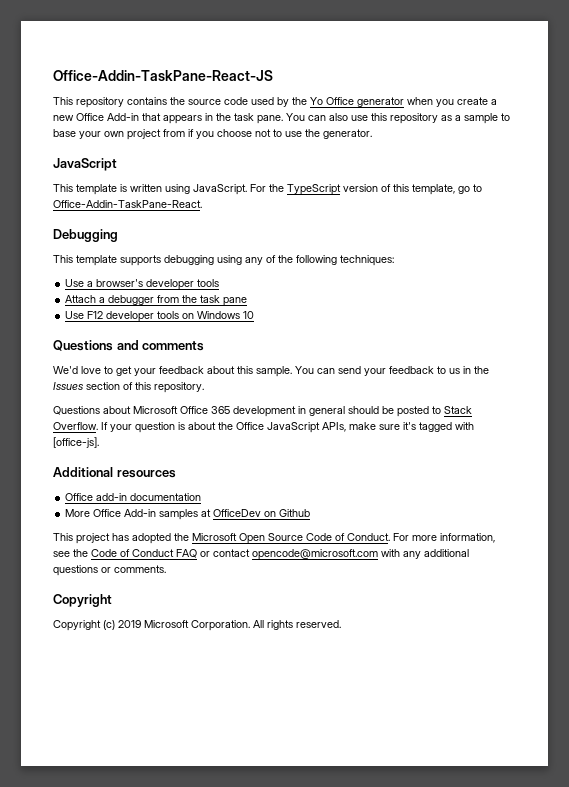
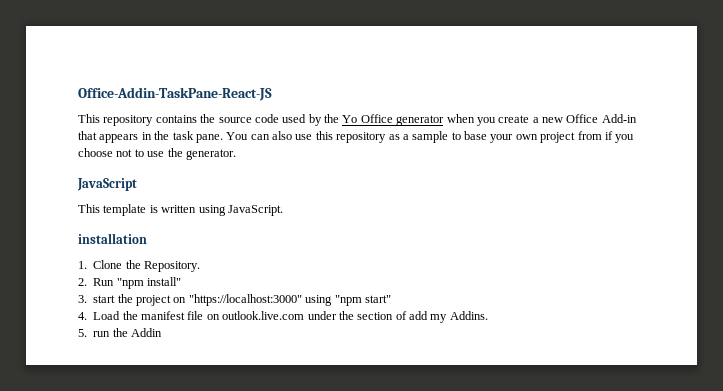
- This template is written using JavaScript. For the TypeScript version of this template, go to Office-Addin-TaskPane-React.
- Debugging
- This template supports debugging using any of the following techniques:
- Use a browser's developer tools
- Attach a debugger from the task pane
- Use F12 developer tools on Windows 10
- Questions and comments
- We'd love to get your feedback about this sample. You can send your feedback to us in the Issues section of this repository.
- Questions about Microsoft Office 365 development in general should be posted to Stack Overflow. If your question is about the Office JavaScript APIs, make sure it's tagged with [office-js].
- Additional resources
- Office add-in documentation
- More Office Add-in samples at OfficeDev on Github
- This project has adopted the Microsoft Open Source Code of Conduct. For more information, see the Code of Conduct FAQ or contact opencode@microsoft.com with any additional questions or comments.
- Copyright
- Copyright (c) 2019 Microsoft Corporation. All rights reserved.
+ This template is written using JavaScript.
+ installation
+ 1. Clone the Repository.
+ 2. Run "npm install"
+ 3. start the project on "https://localhost:3000" using "npm start"
+ 4. Load the manifest file on outlook.live.com under the section of add my Addins.
+ 5. run the Addin

